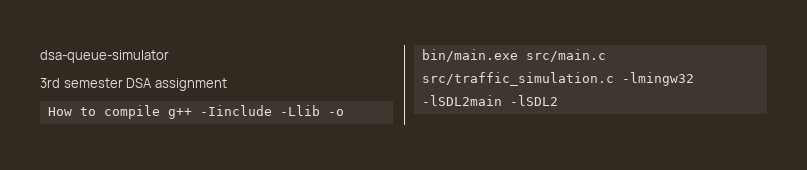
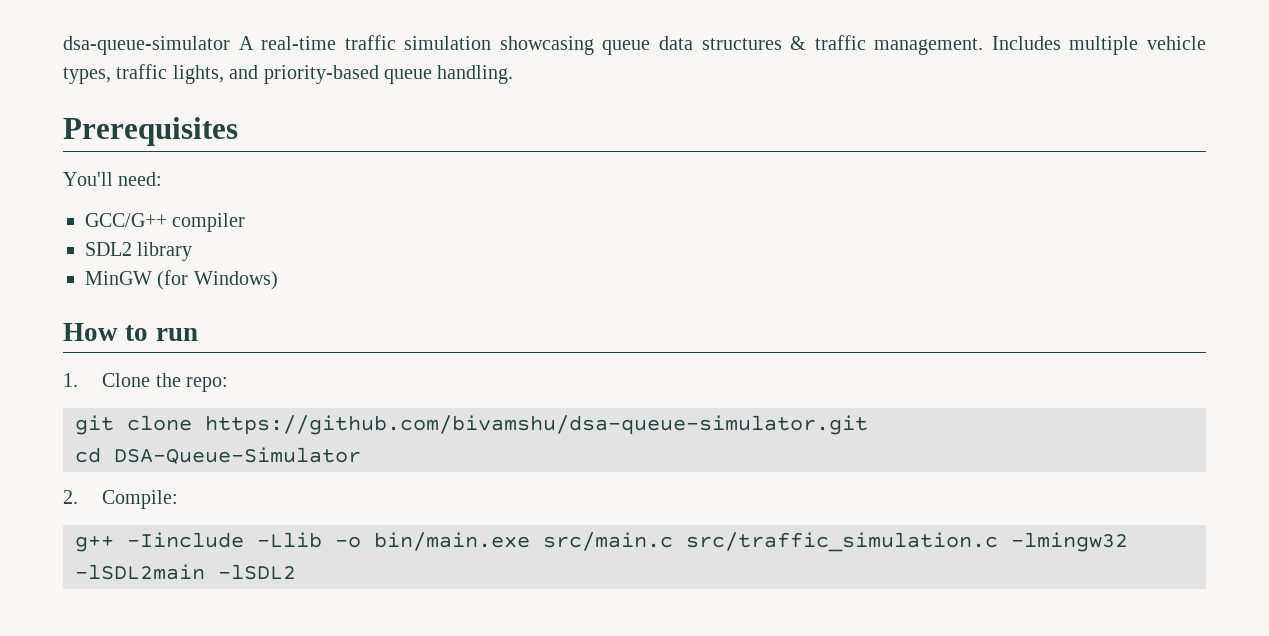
- dsa-queue-simulator
- 3rd semester DSA assignment
- How to compile g++ -Iinclude -Llib -o bin/main.exe src/main.c src/traffic_simulation.c -lmingw32 -lSDL2main -lSDL2
+ dsa-queue-simulator A real-time traffic simulation showcasing queue data structures & traffic management. Includes multiple vehicle types, traffic lights, and priority-based queue handling.
+ Prerequisites
+ You'll need:
+ GCC/G++ compiler
+ SDL2 library
+ MinGW (for Windows)
+ How to run
+ 1. Clone the repo:
+ git clone https://github.com/bivamshu/dsa-queue-simulator.git
+ cd DSA-Queue-Simulator
+ 2. Compile:
+ g++ -Iinclude -Llib -o bin/main.exe src/main.c src/traffic_simulation.c -lmingw32 -lSDL2main -lSDL2

